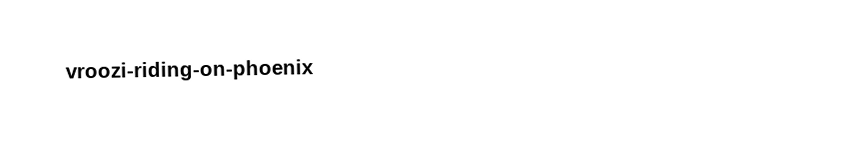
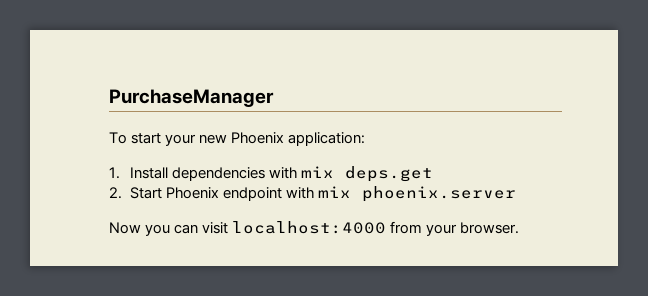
- vroozi-riding-on-phoenix
+ PurchaseManager
+ To start your new Phoenix application:
+ 1. Install dependencies with mix deps.get
+ 2. Start Phoenix endpoint with mix phoenix.server
+ Now you can visit localhost:4000 from your browser.

